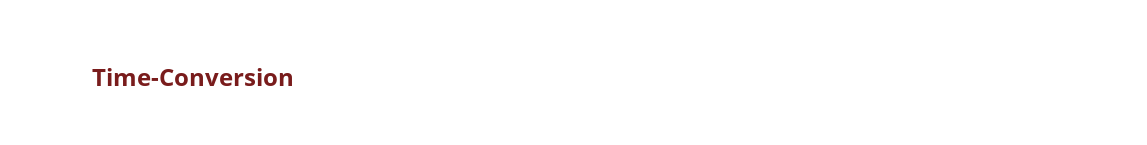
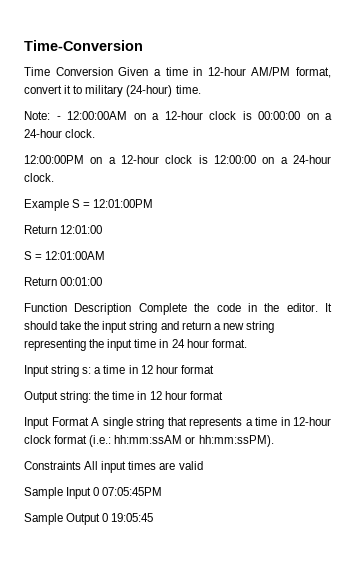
+ Time Conversion Given a time in 12-hour AM/PM format, convert it to military (24-hour) time.
+ Note: - 12:00:00AM on a 12-hour clock is 00:00:00 on a 24-hour clock.
+ 12:00:00PM on a 12-hour clock is 12:00:00 on a 24-hour clock.
+ Example S = 12:01:00PM
+ Return 12:01:00
+ S = 12:01:00AM
+ Return 00:01:00
+ Function Description Complete the code in the editor. It should take the input string and return a new string representing the input time in 24 hour format.
+ Input string s: a time in 12 hour format
+ Output string: the time in 12 hour format
+ Input Format A single string that represents a time in 12-hour clock format (i.e.: hh:mm:ssAM or hh:mm:ssPM).
+ Constraints All input times are valid
+ Sample Input 0 07:05:45PM
+ Sample Output 0 19:05:45

